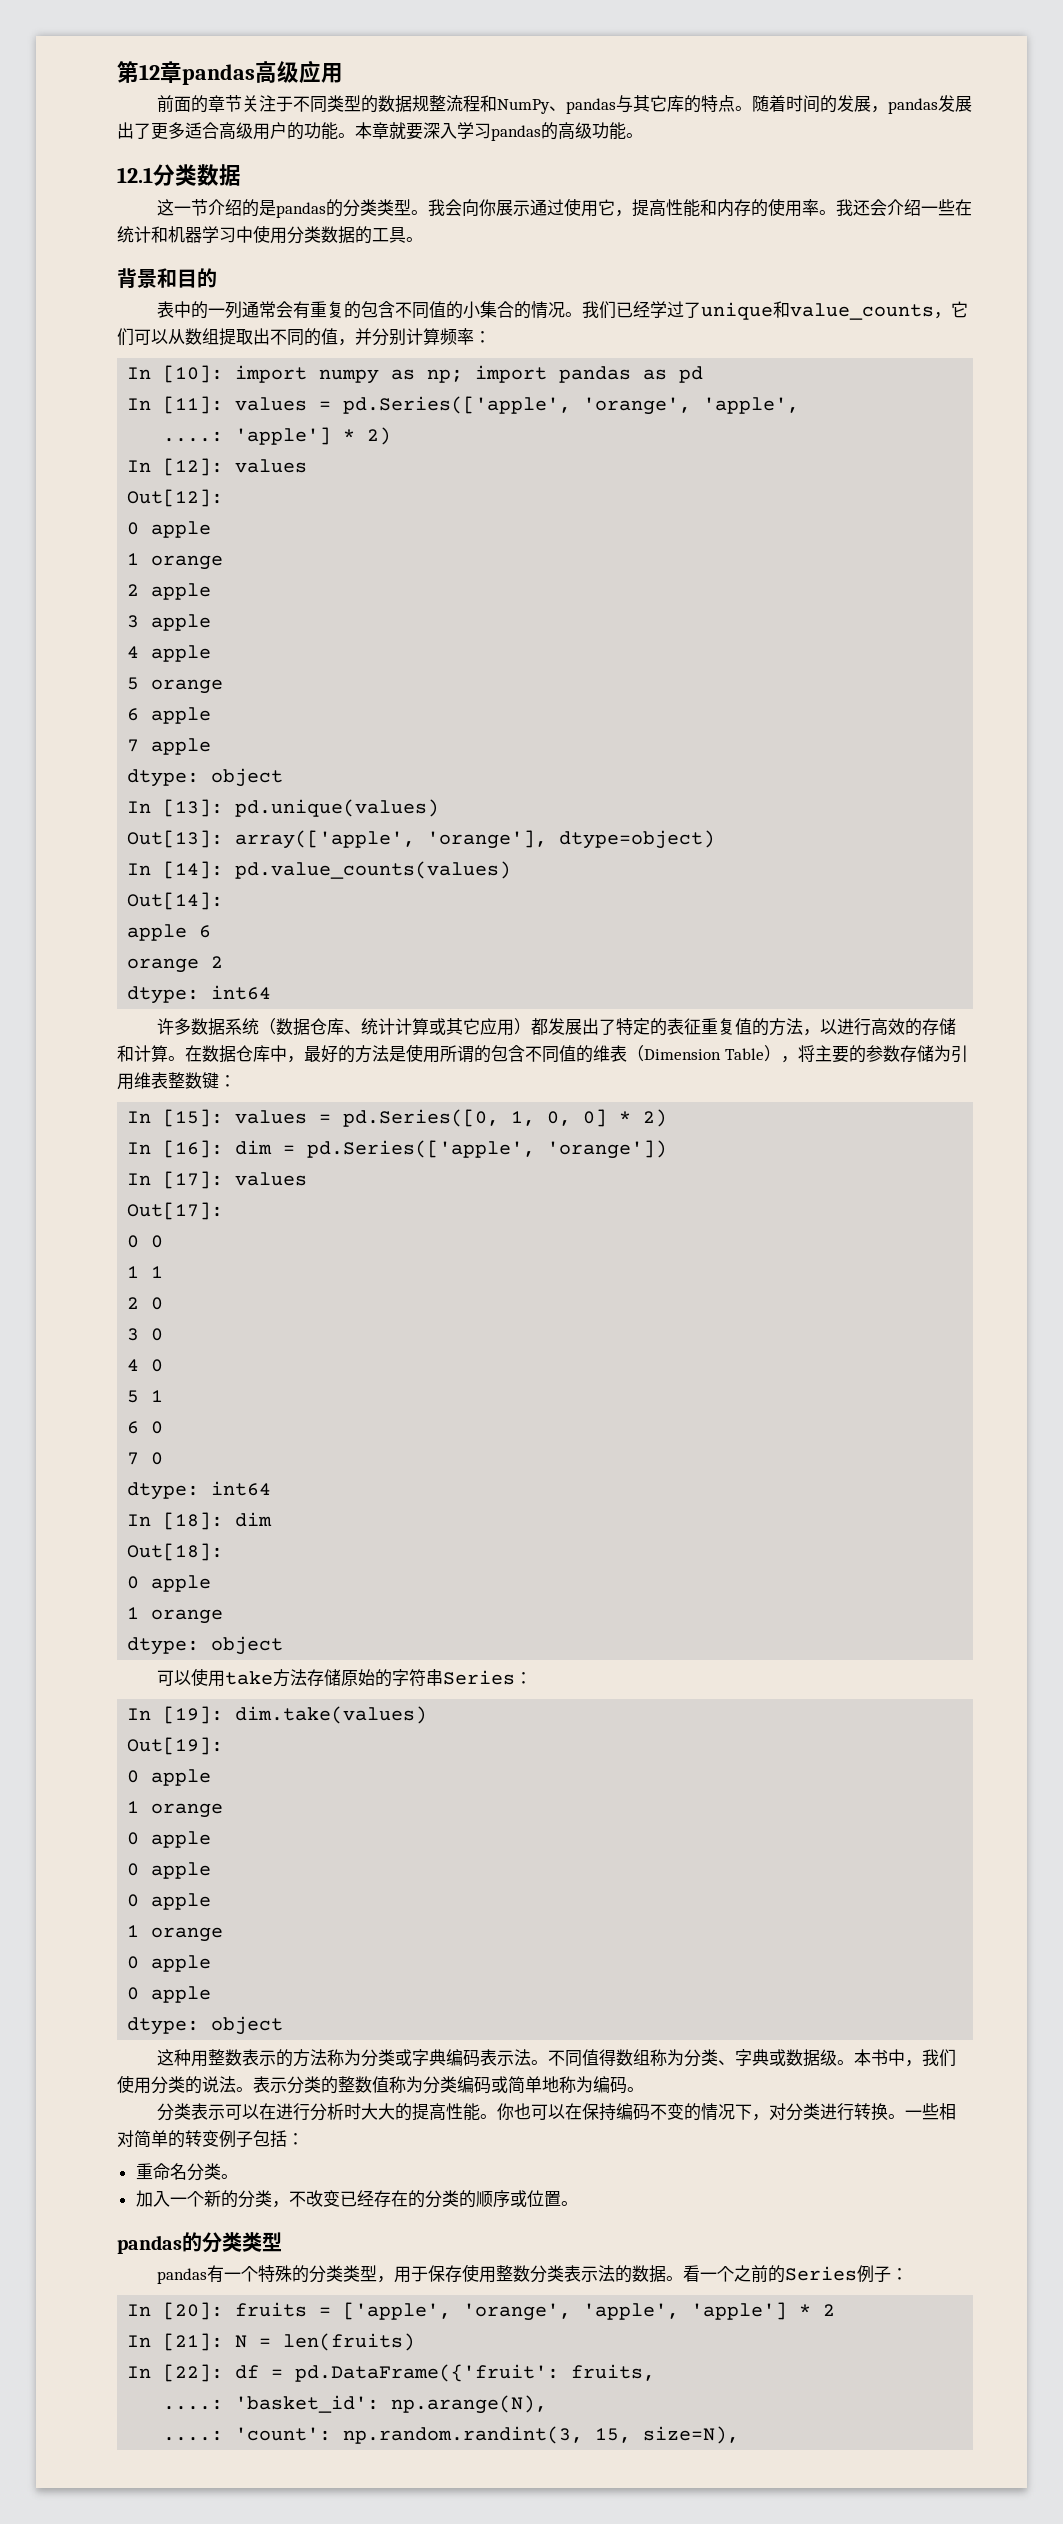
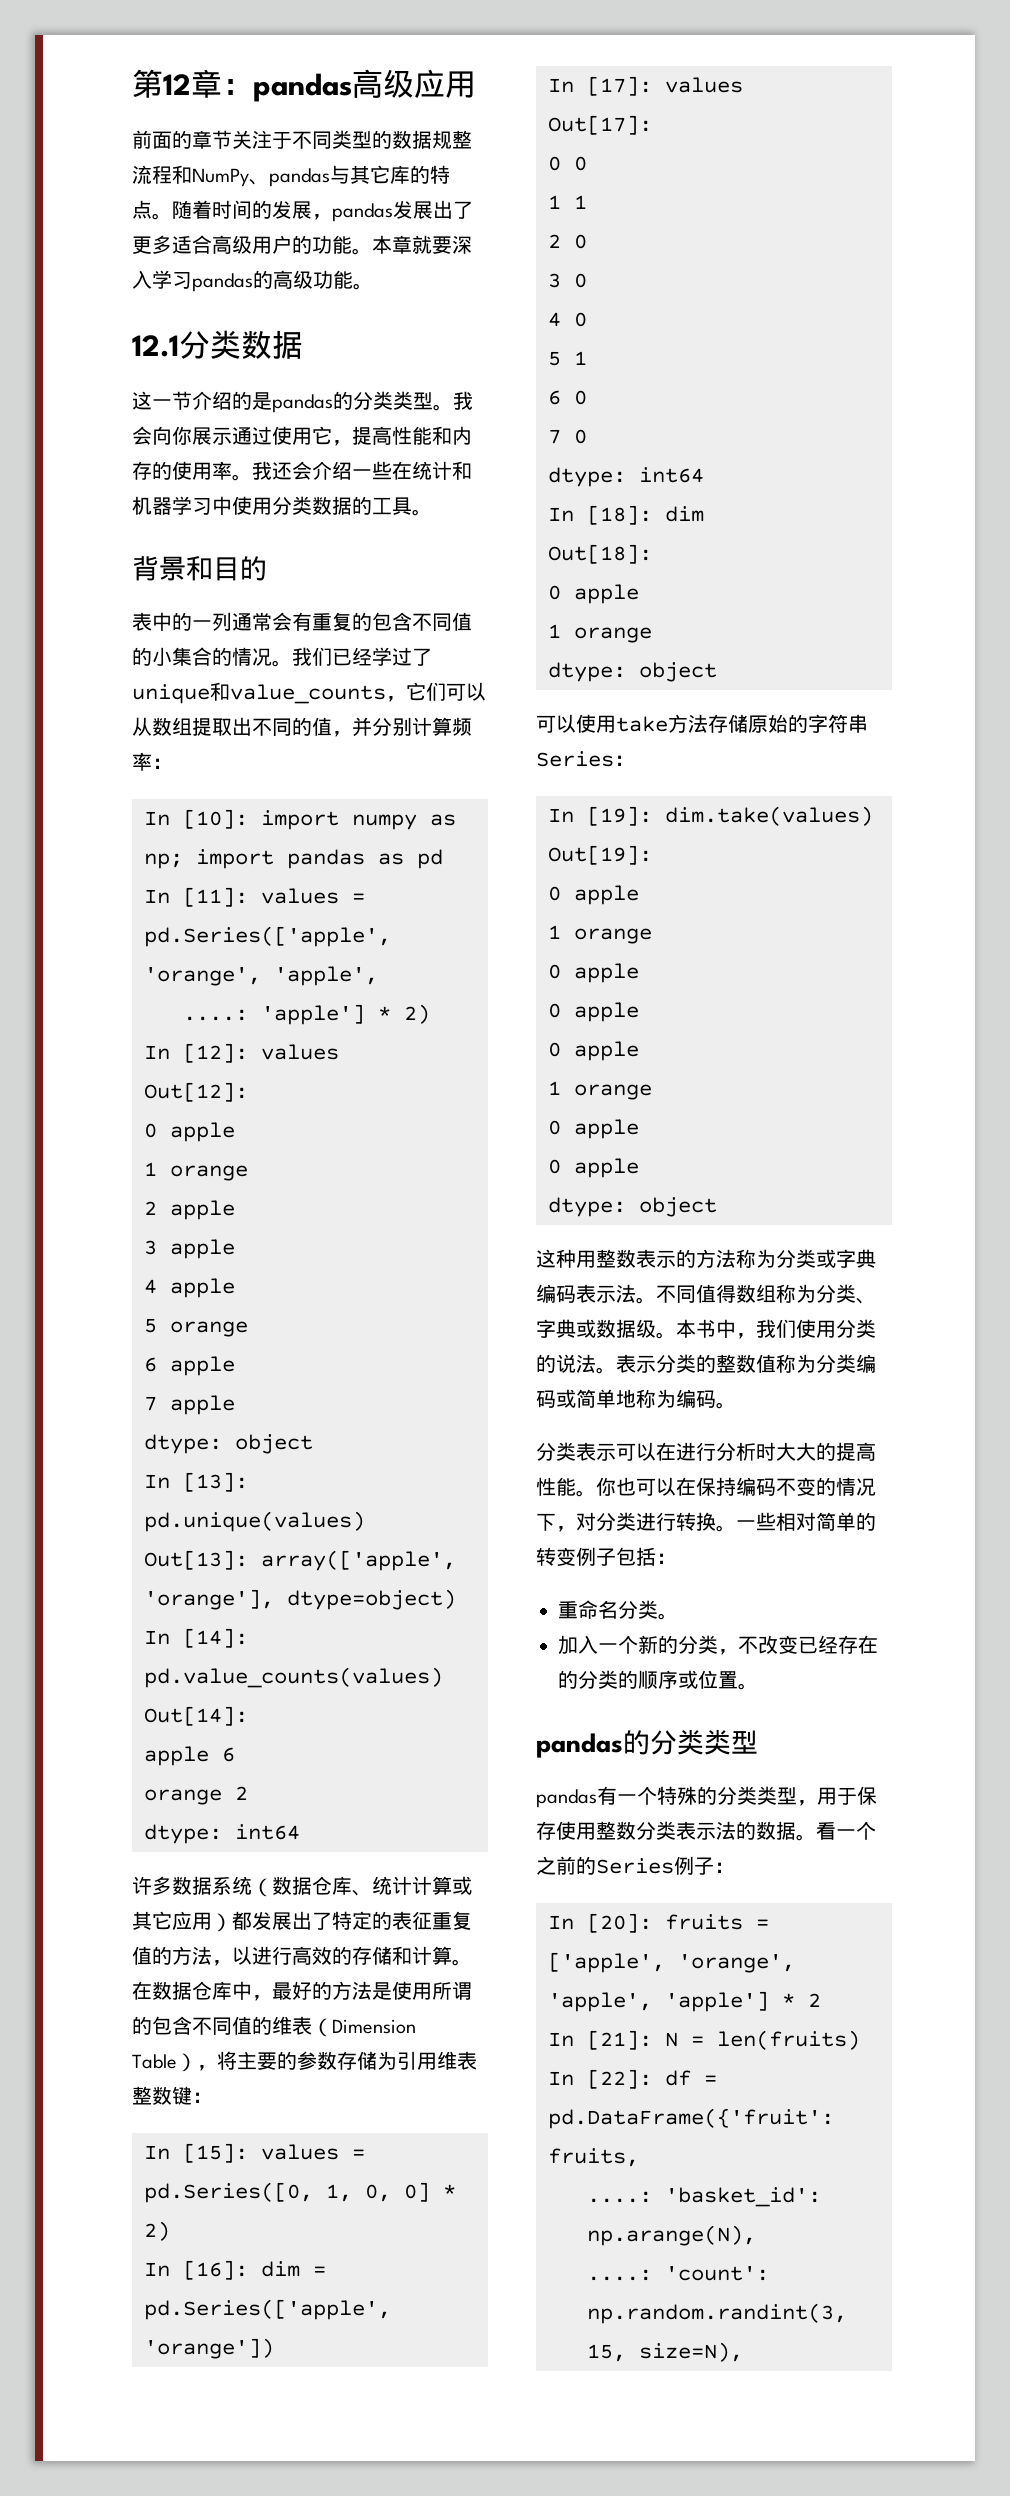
- 第12章pandas高级应用
+ 第12章：pandas高级应用

